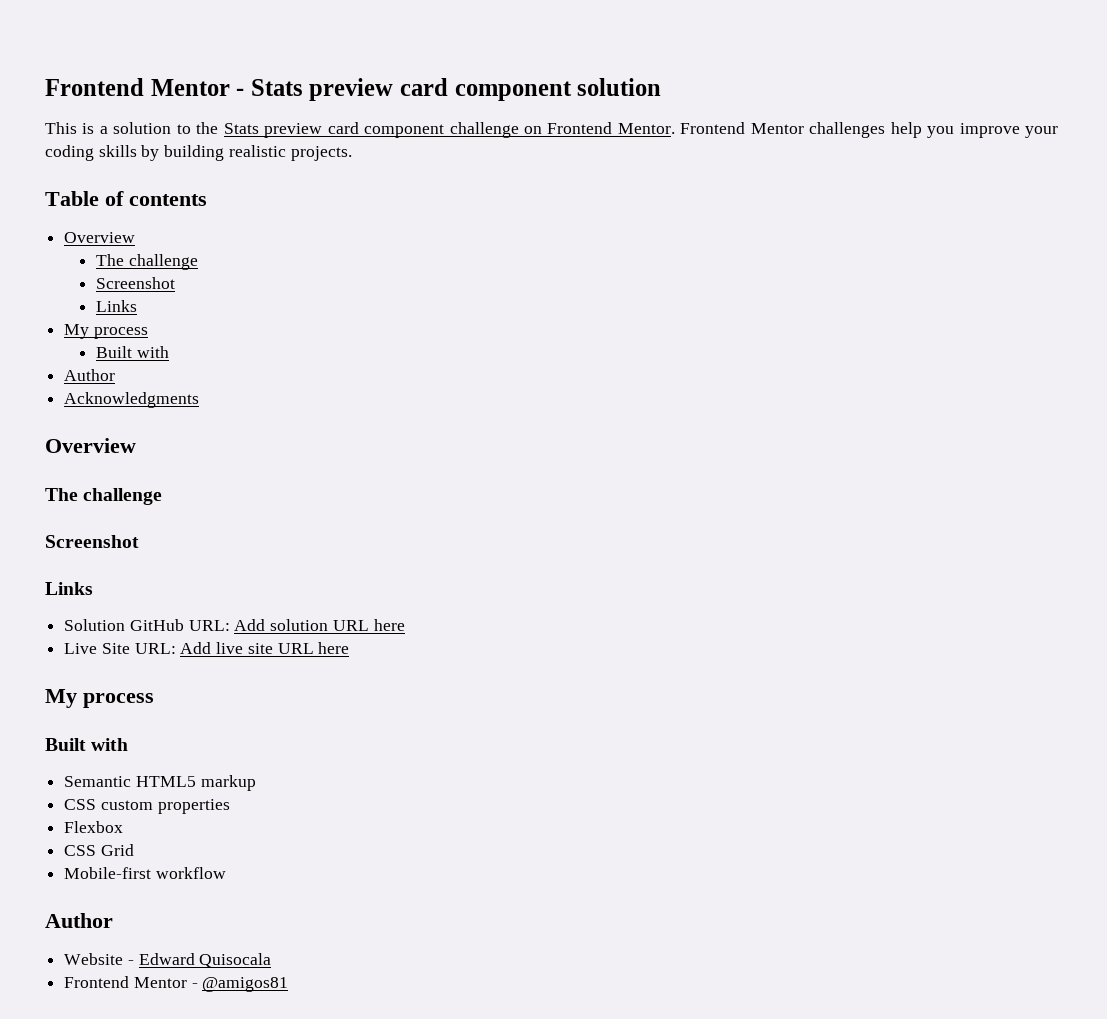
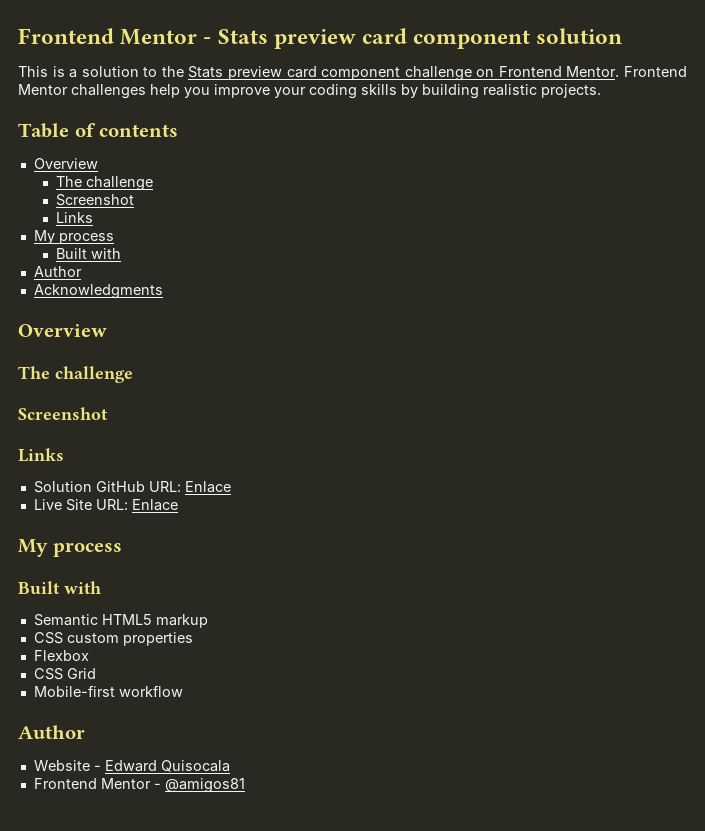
- Solution GitHub URL: Add solution URL here
+ Solution GitHub URL: Enlace
- Live Site URL: Add live site URL here
+ Live Site URL: Enlace

